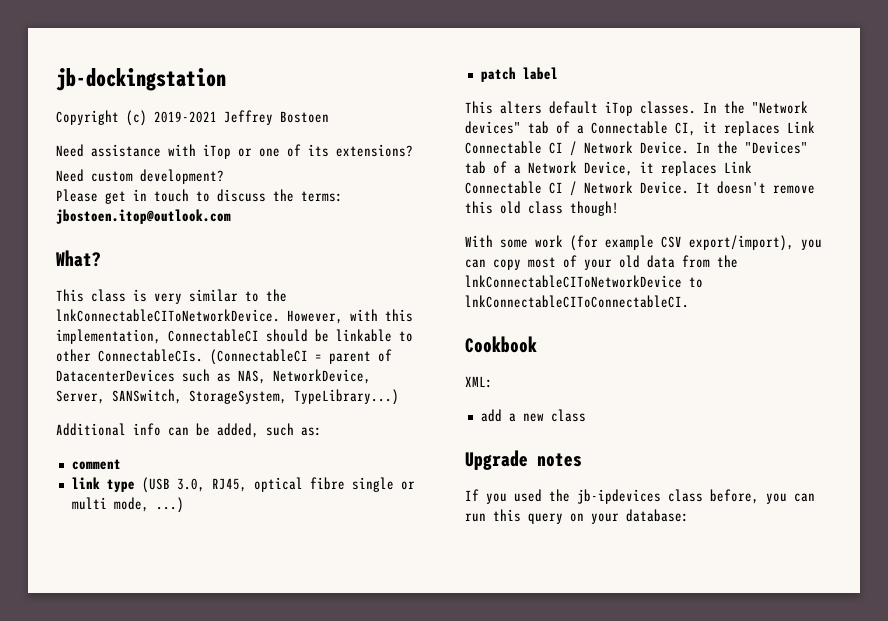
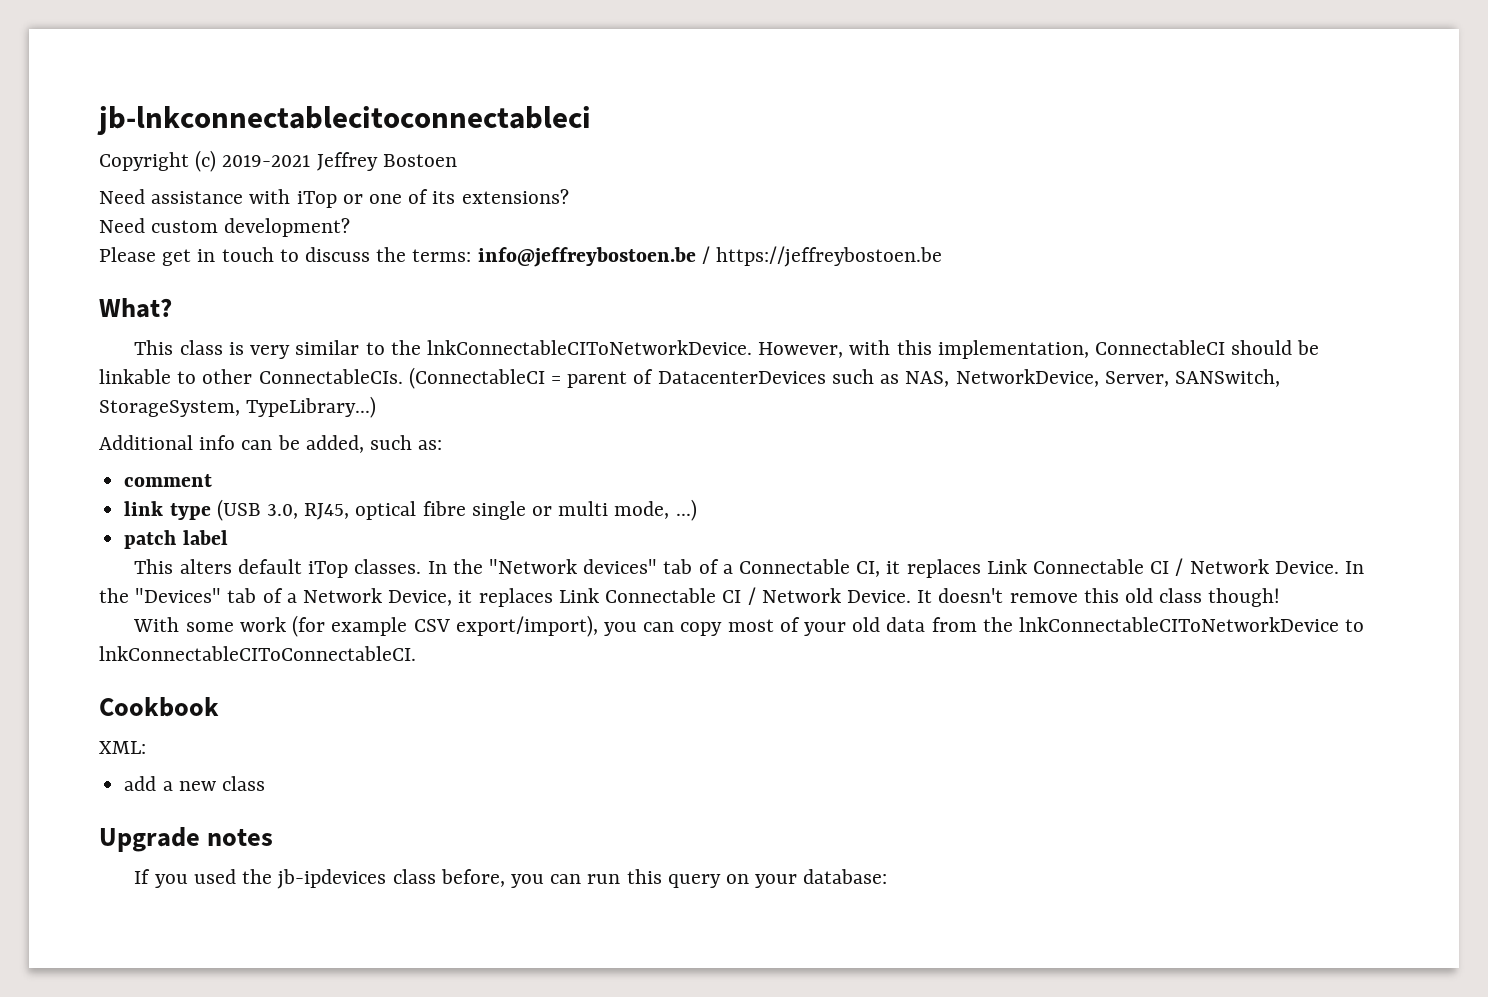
- jb-dockingstation
+ jb-lnkconnectablecitoconnectableci
- Please get in touch to discuss the terms: jbostoen.itop@outlook.com
+ Please get in touch to discuss the terms: info@jeffreybostoen.be / https://jeffreybostoen.be

